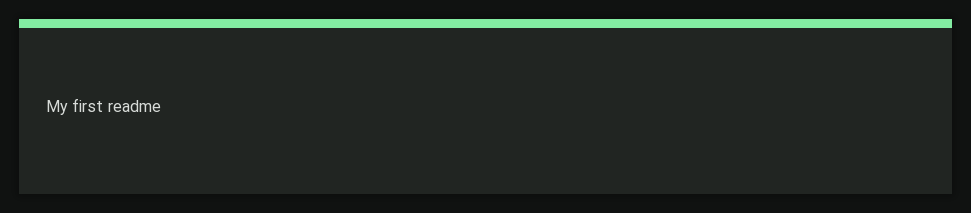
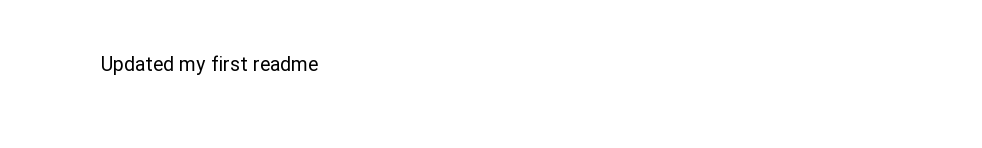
- My first readme
+ Updated my first readme

